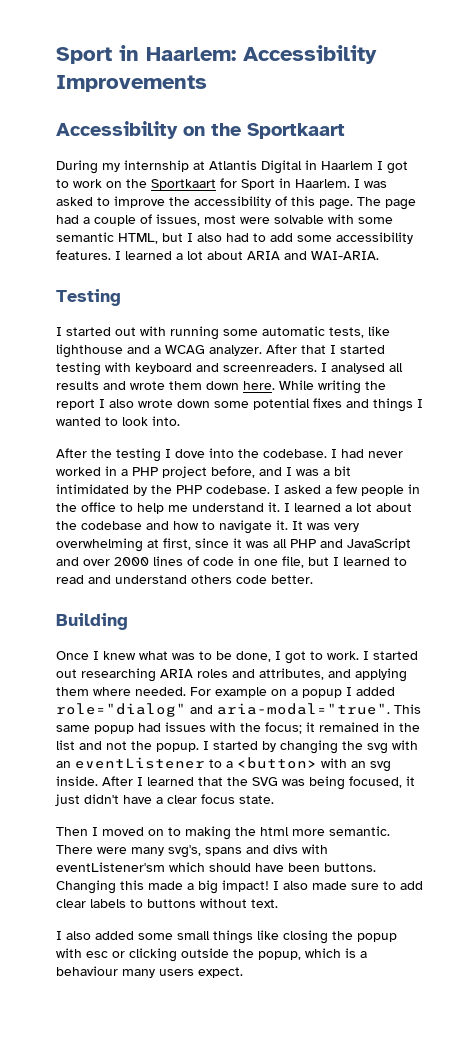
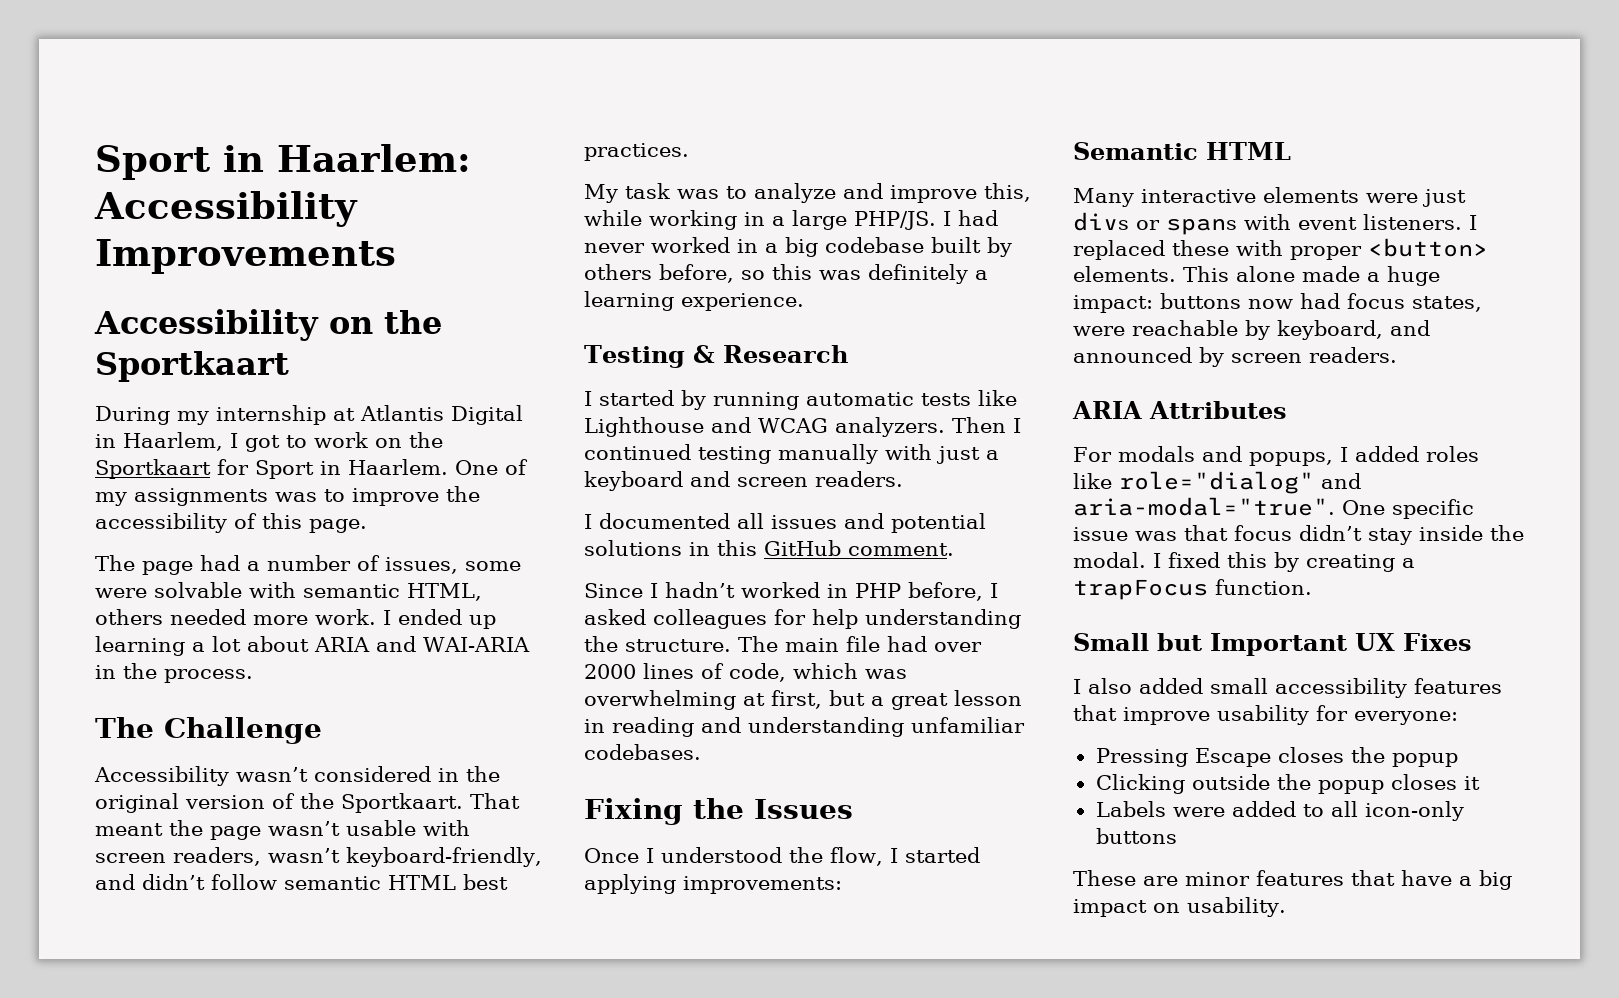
- During my internship at Atlantis Digital in Haarlem I got to work on the Sportkaart for Sport in Haarlem.
+ During my internship at Atlantis Digital in Haarlem, I got to work on the Sportkaart for Sport in Haarlem.
- I was asked to improve the accessibility of this page. The page had a couple of issues, most were solvable with some semantic HTML, but I also had to add some accessibility features. I learned a lot about ARIA and WAI-ARIA.
- Testing
- I started out with running some automatic tests, like lighthouse and a WCAG analyzer. After that I started testing with keyboard and screenreaders. I analysed all results and wrote them down here. While writing the report I also wrote down some potential fixes and things I wanted to look into.
- After the testing I dove into the codebase.
+ One of my assignments was to improve the accessibility of this page.
+ The page had a number of issues, some were solvable with semantic HTML, others needed more work. I ended up learning a lot about ARIA and WAI-ARIA in the process.
+ The Challenge
+ Accessibility wasn’t considered in the original version of the Sportkaart. That meant the page wasn’t usable with screen readers, wasn’t keyboard-friendly, and didn’t follow semantic HTML best practices.
+ My task was to analyze and improve this, while working in a large PHP/JS.
- I had never worked in a PHP project before, and I was a bit intimidated by the PHP codebase. I asked a few people in the office to help me understand it. I learned a lot about the codebase and how to navigate it. It was very overwhelming at first, since it was all PHP and JavaScript and over 2000 lines of code in one file, but I learned to read and understand others code better.
- Building
- Once I knew what was to be done, I got to work. I started out researching ARIA roles and attributes, and applying them where needed. For example on a popup I added role="dialog" and aria-modal="true". This same popup had issues with the focus; it remained in the list and not the popup. I started by changing the svg with an eventListener to a <button> with an svg inside. After I learned that the SVG was being focused, it just didn't have a clear focus state.
- Then I moved on to making the html more semantic. There were many svg's, spans and divs with eventListener'sm which should have been buttons. Changing this made a big impact! I also made sure to add clear labels to buttons without text.
- I also added some small things like closing the popup with esc or clicking outside the popup, which is a behaviour many users expect.
+ I had never worked in a big codebase built by others before, so this was definitely a learning experience.
+ Testing & Research
+ I started by running automatic tests like Lighthouse and WCAG analyzers. Then I continued testing manually with just a keyboard and screen readers.
+ I documented all issues and potential solutions in this GitHub comment.
+ Since I hadn’t worked in PHP before, I asked colleagues for help understanding the structure. The main file had over 2000 lines of code, which was overwhelming at first, but a great lesson in reading and understanding unfamiliar codebases.
+ Fixing the Issues
+ Once I understood the flow, I started applying improvements:
+ Semantic HTML
+ Many interactive elements were just divs or spans with event listeners. I replaced these with proper <button> elements. This alone made a huge impact: buttons now had focus states, were reachable by keyboard, and announced by screen readers.
+ ARIA Attributes
+ For modals and popups, I added roles like role="dialog" and aria-modal="true". One specific issue was that focus didn’t stay inside the modal. I fixed this by creating a trapFocus function.
+ Small but Important UX Fixes
+ I also added small accessibility features that improve usability for everyone:
+ Pressing Escape closes the popup
+ Clicking outside the popup closes it
+ Labels were added to all icon-only buttons
+ These are minor features that have a big impact on usability.

